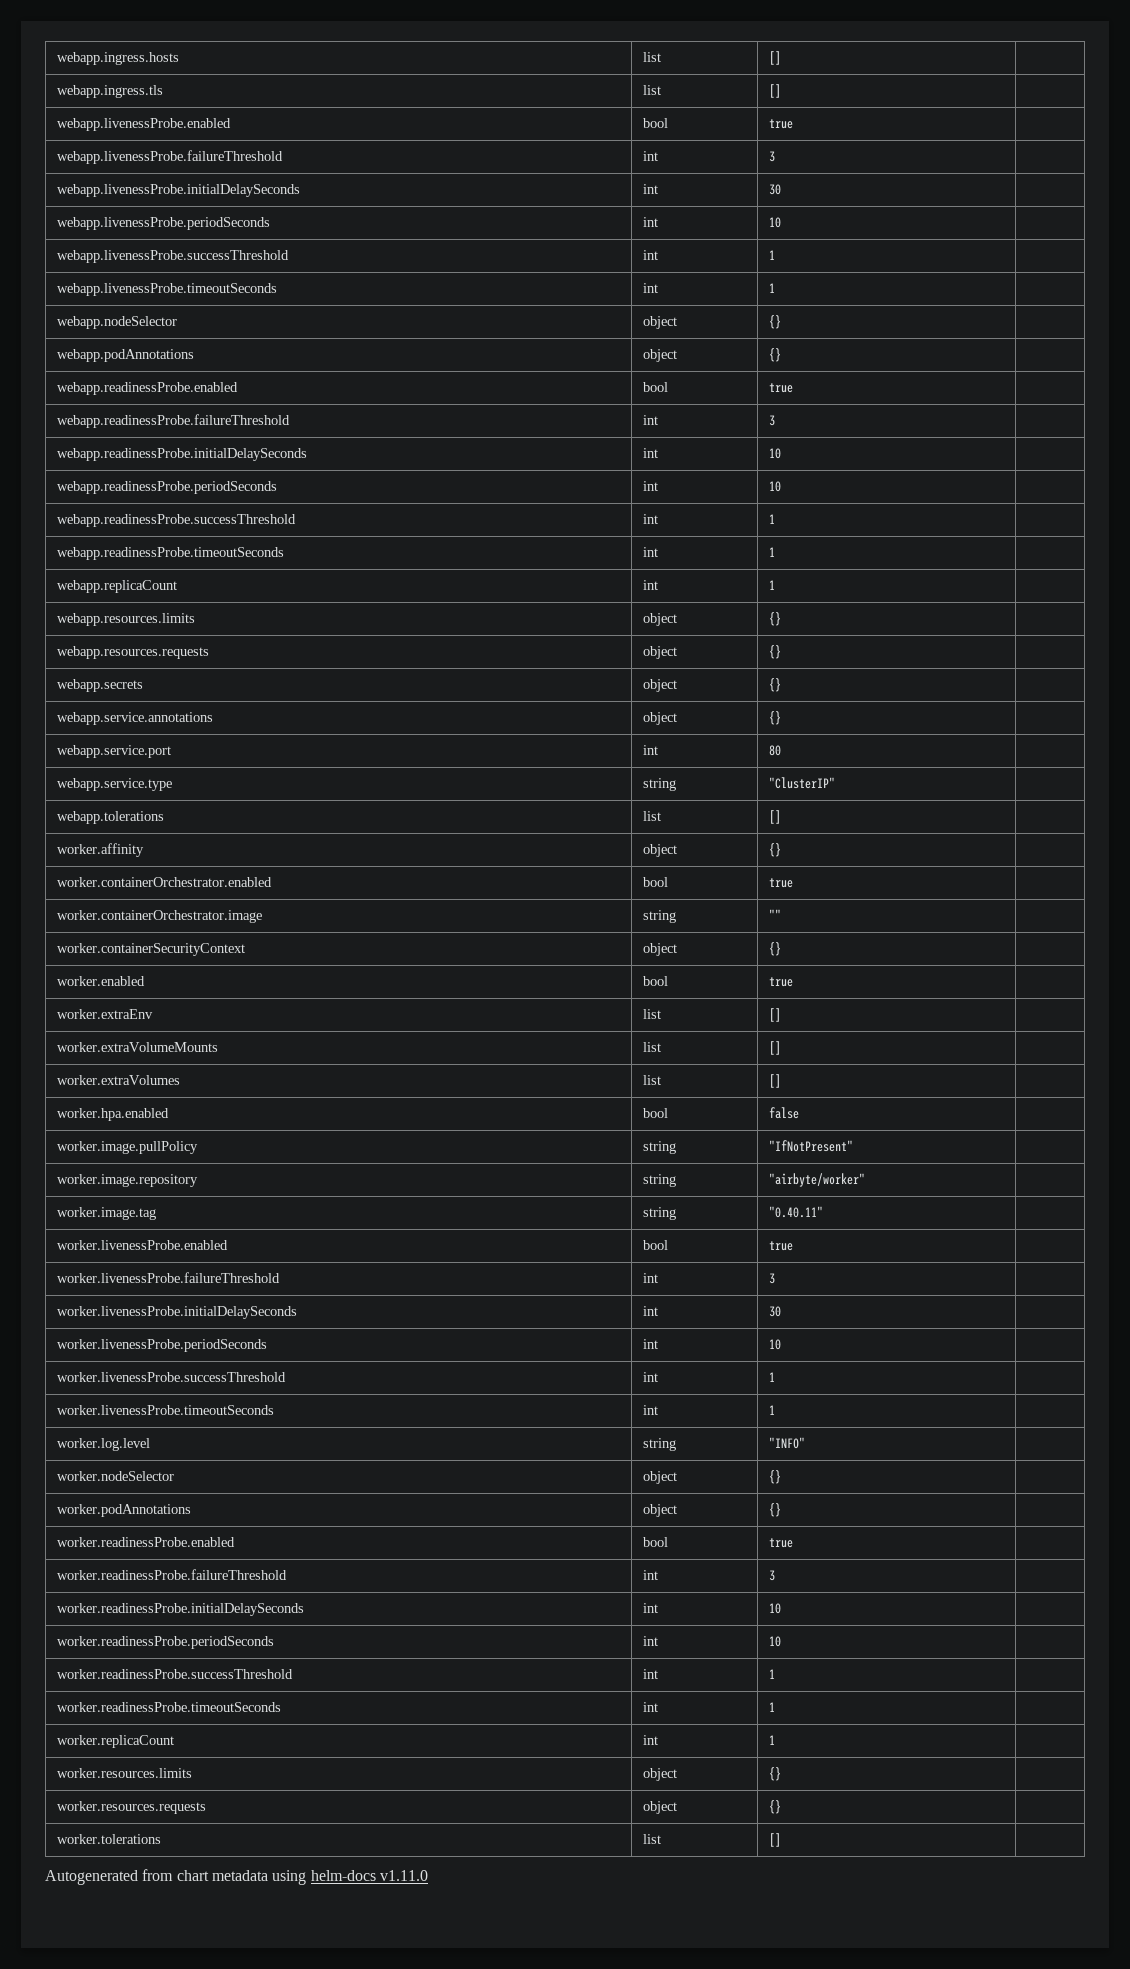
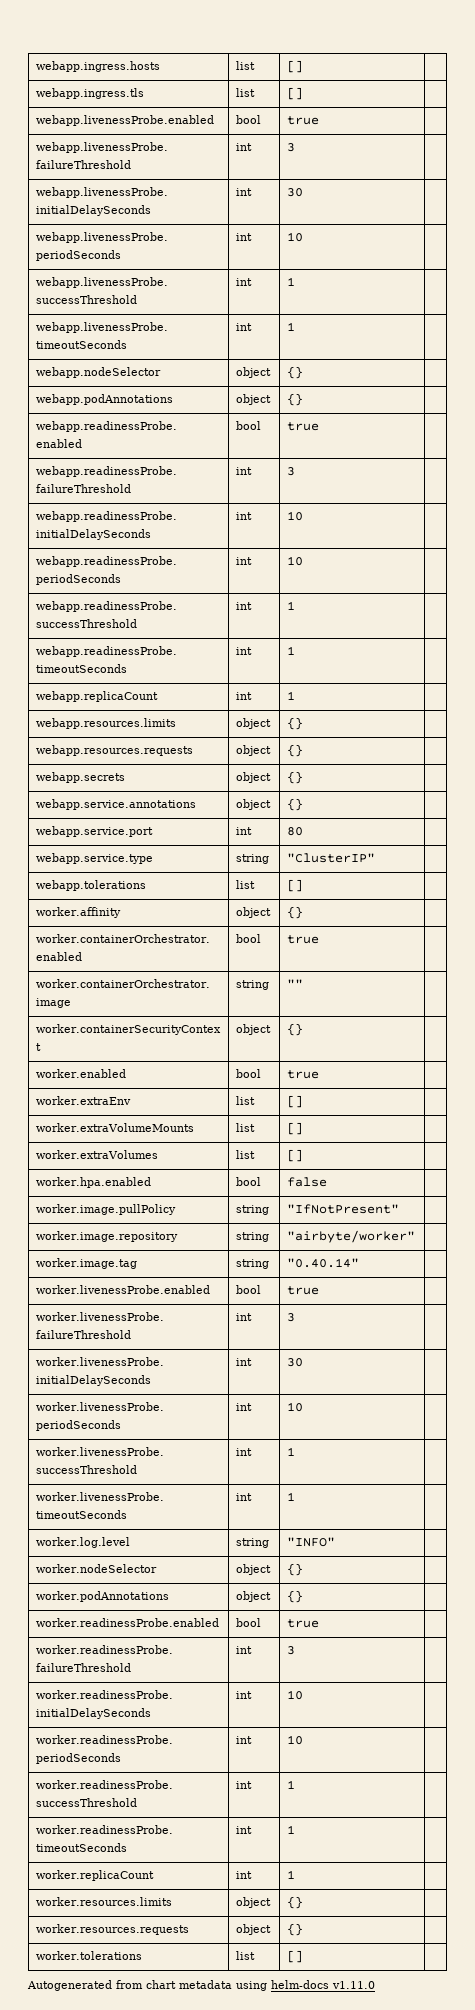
- worker.image.tag | string | "0.40.11" |
+ worker.image.tag | string | "0.40.14" |

